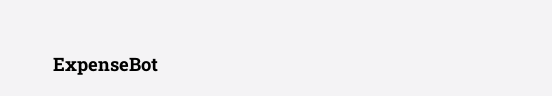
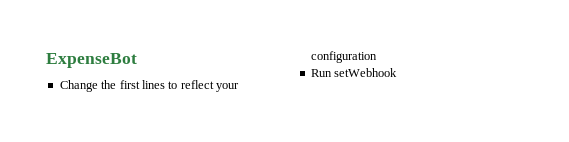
+ Change the first lines to reflect your configuration
+ Run setWebhook

